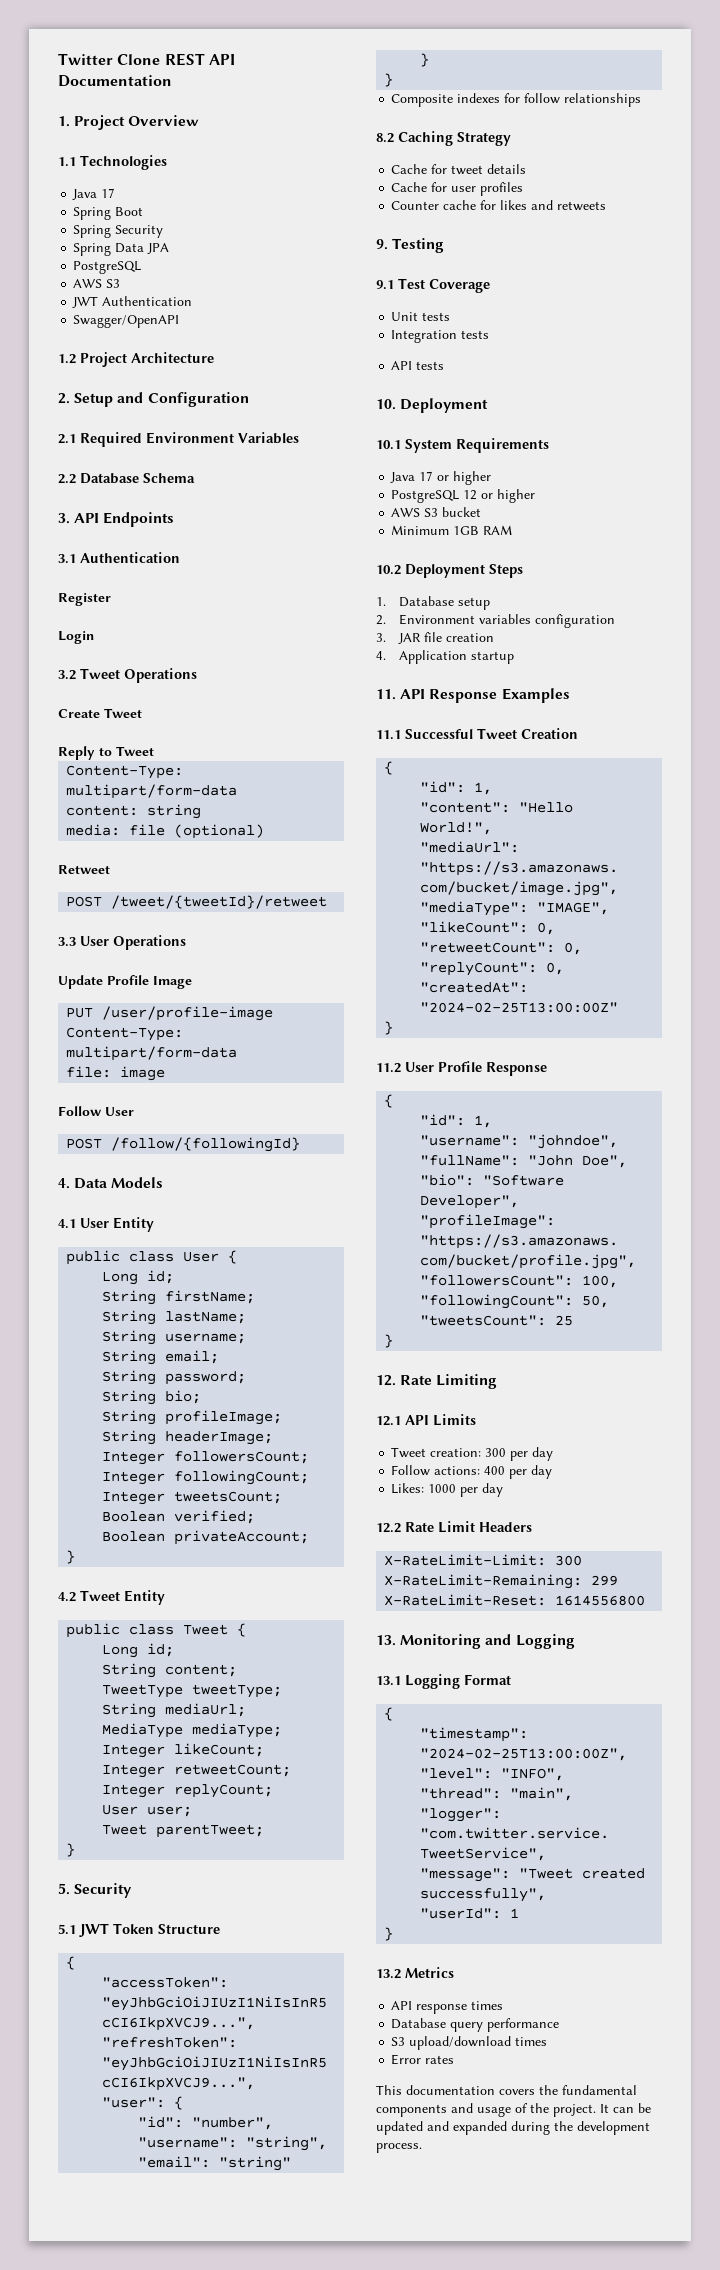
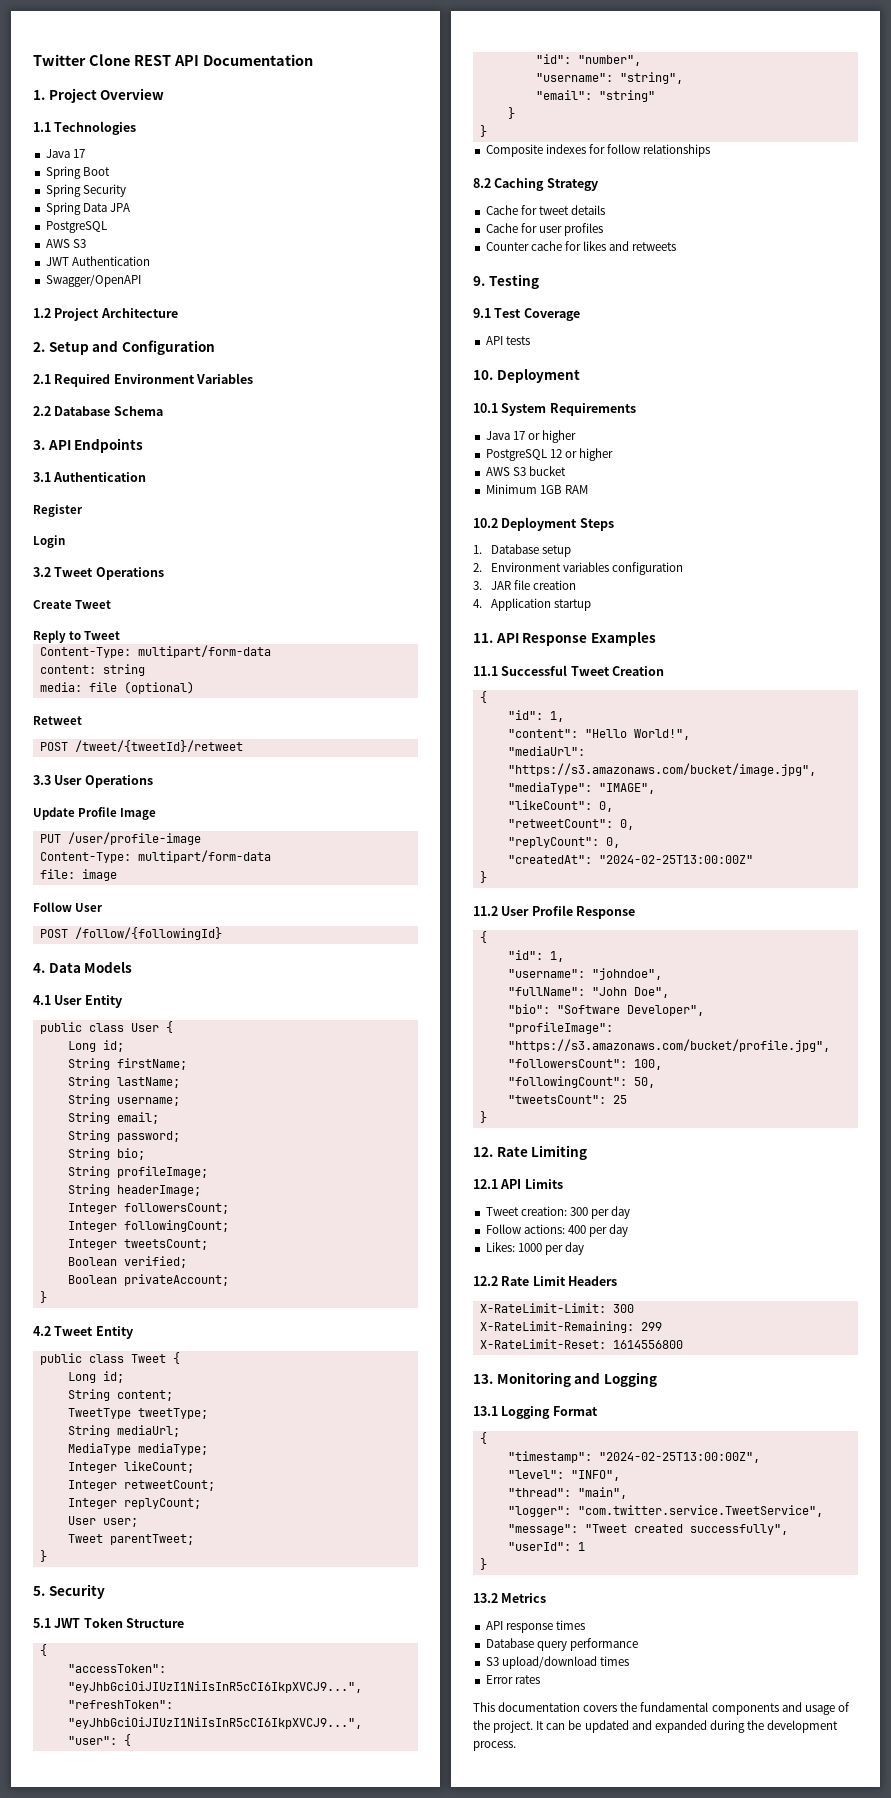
- Unit tests
- Integration tests

